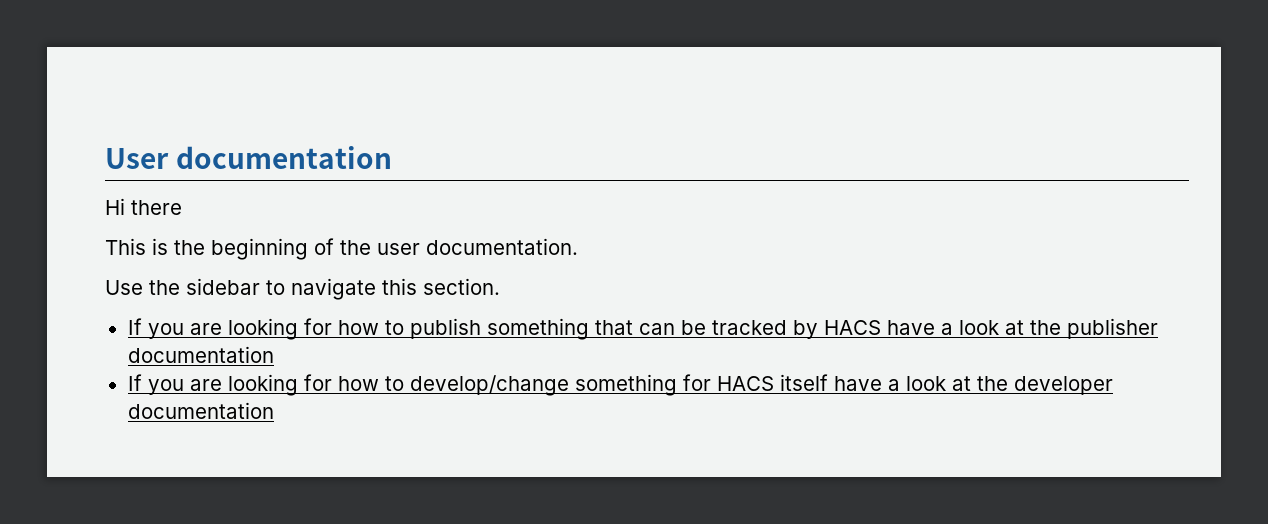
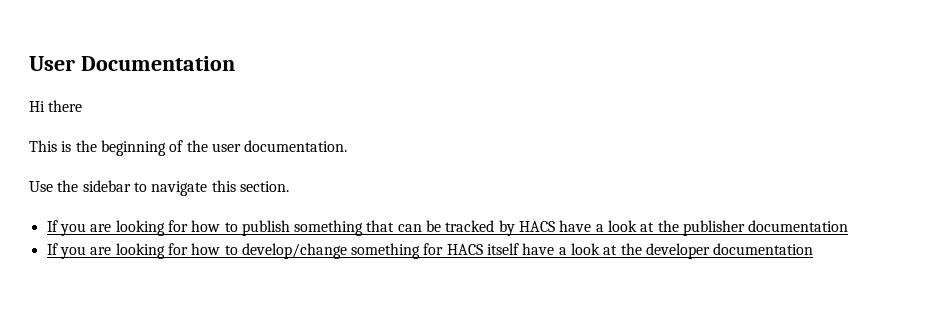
- User documentation
+ User Documentation

